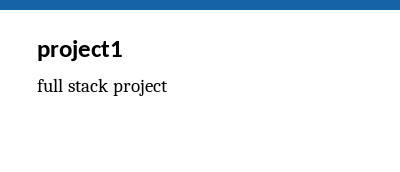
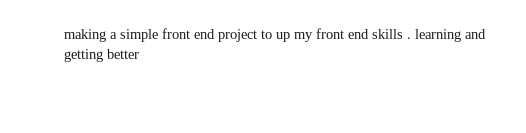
- project1
- full stack project
+ making a simple front end project to up my front end skills . learning and getting better

